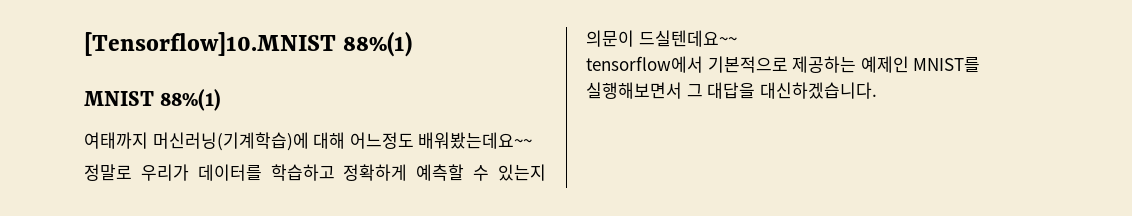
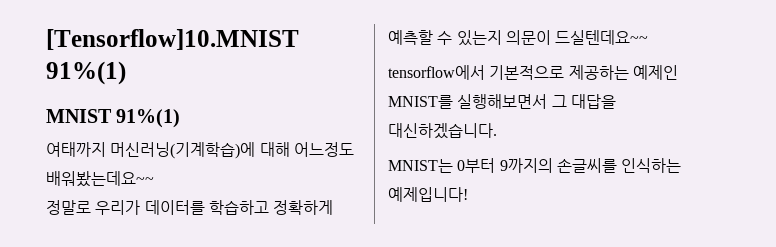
- [Tensorflow]10.MNIST 88%(1)
+ [Tensorflow]10.MNIST 91%(1)
- MNIST 88%(1)
+ MNIST 91%(1)
+ MNIST는 0부터 9까지의 손글씨를 인식하는 예제입니다!

